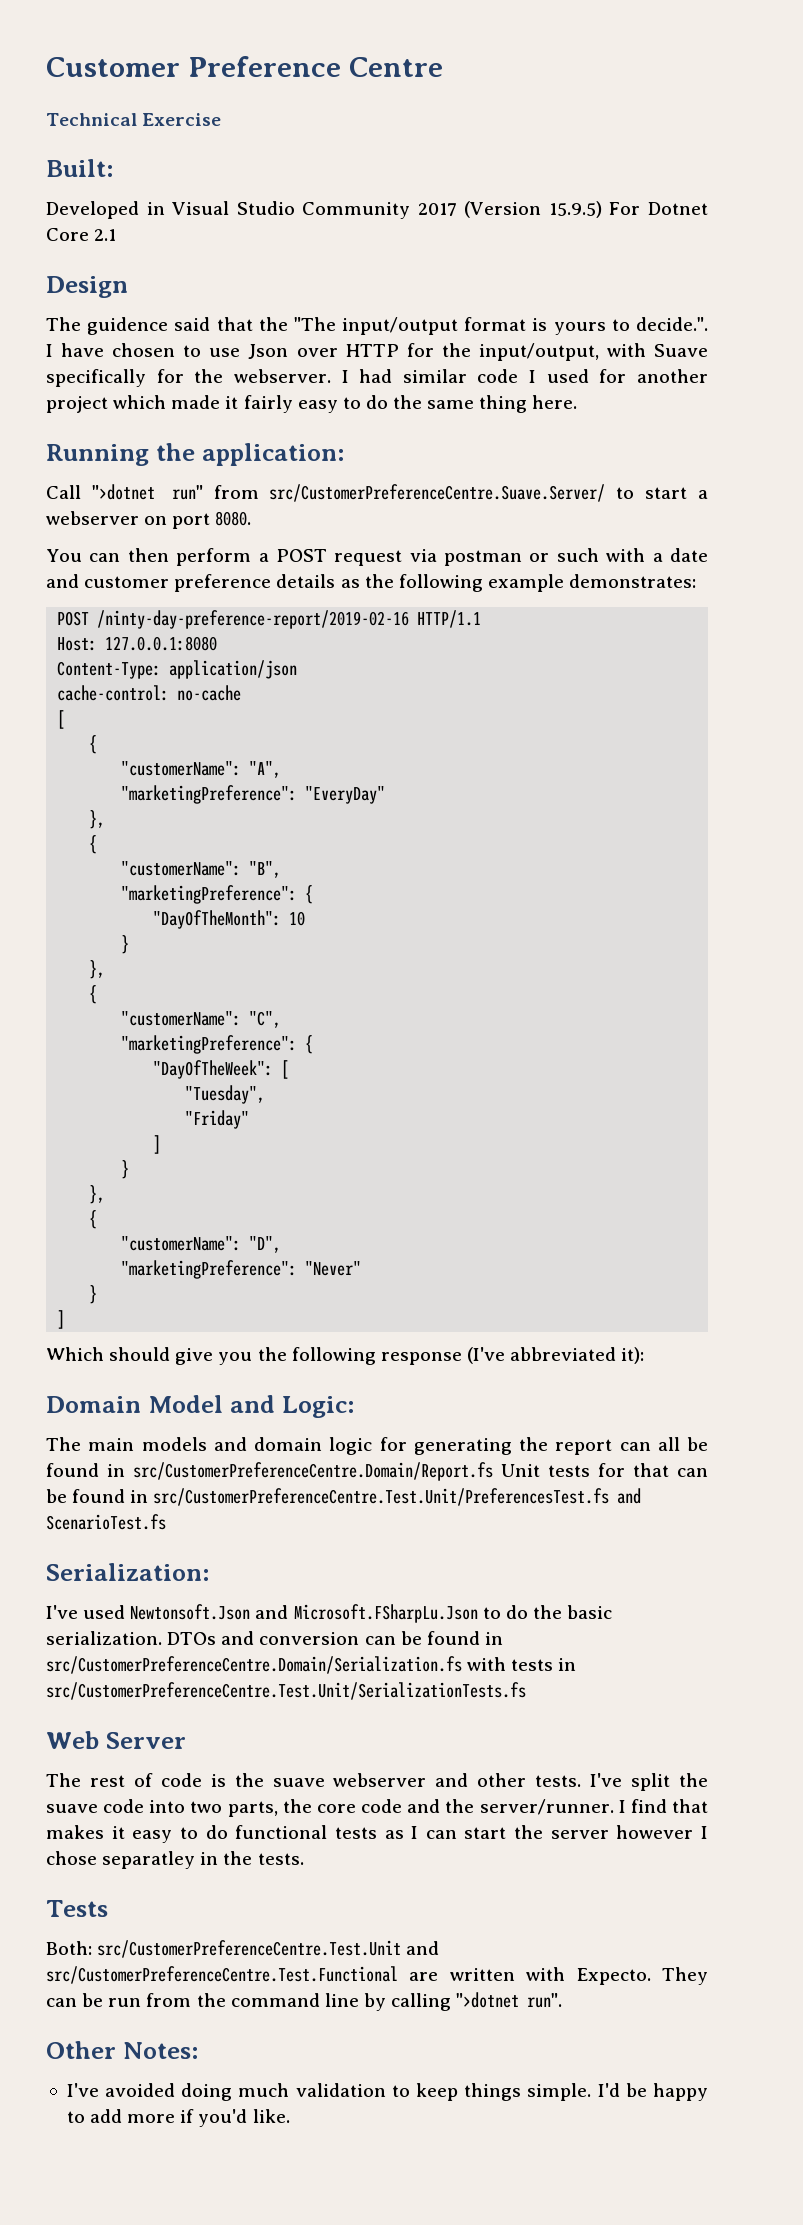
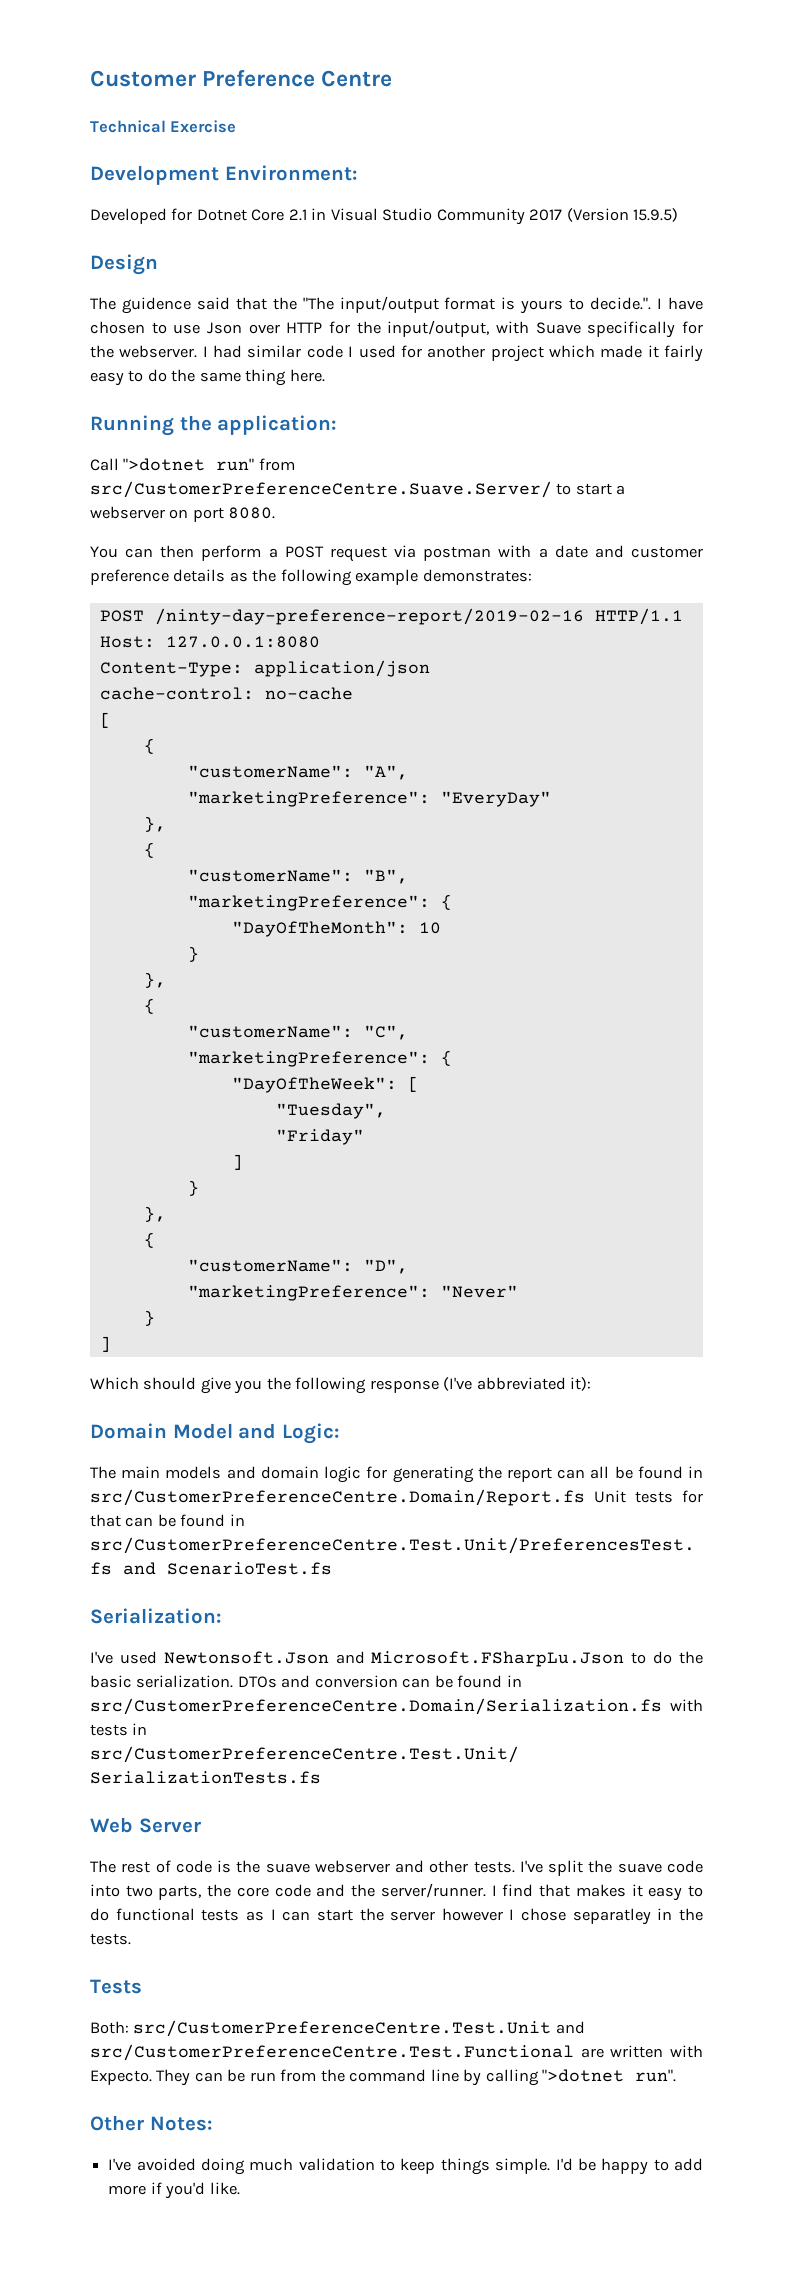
- Built:
+ Development Environment:
- Developed in Visual Studio Community 2017 (Version 15.9.5) For Dotnet Core 2.1
+ Developed for Dotnet Core 2.1 in Visual Studio Community 2017 (Version 15.9.5)
- You can then perform a POST request via postman or such with a date and customer preference details as the following example demonstrates:
+ You can then perform a POST request via postman with a date and customer preference details as the following example demonstrates:

